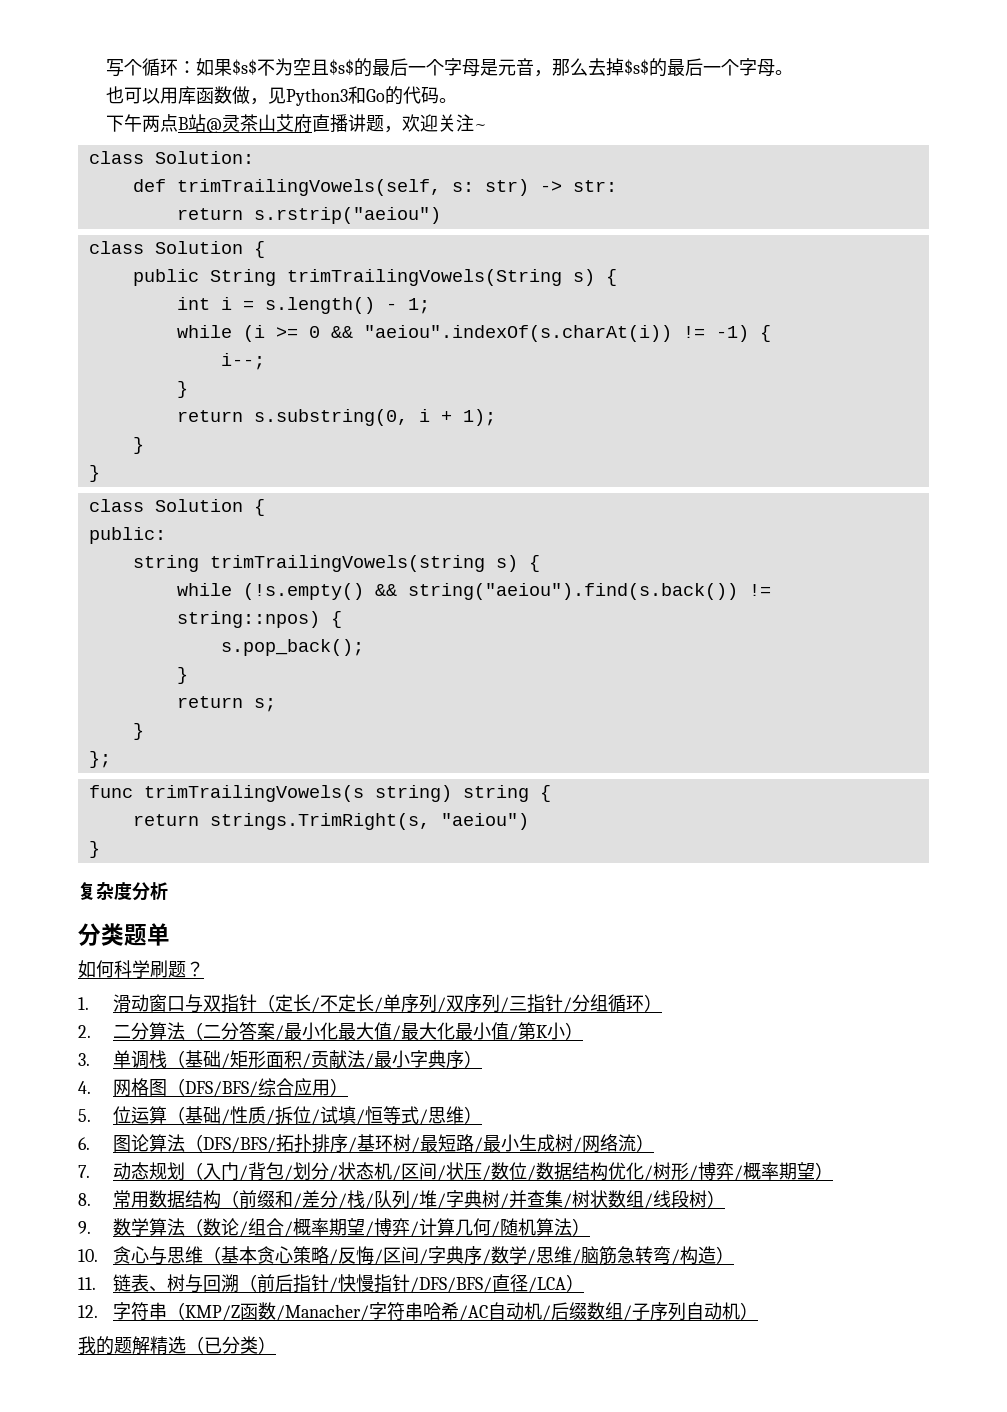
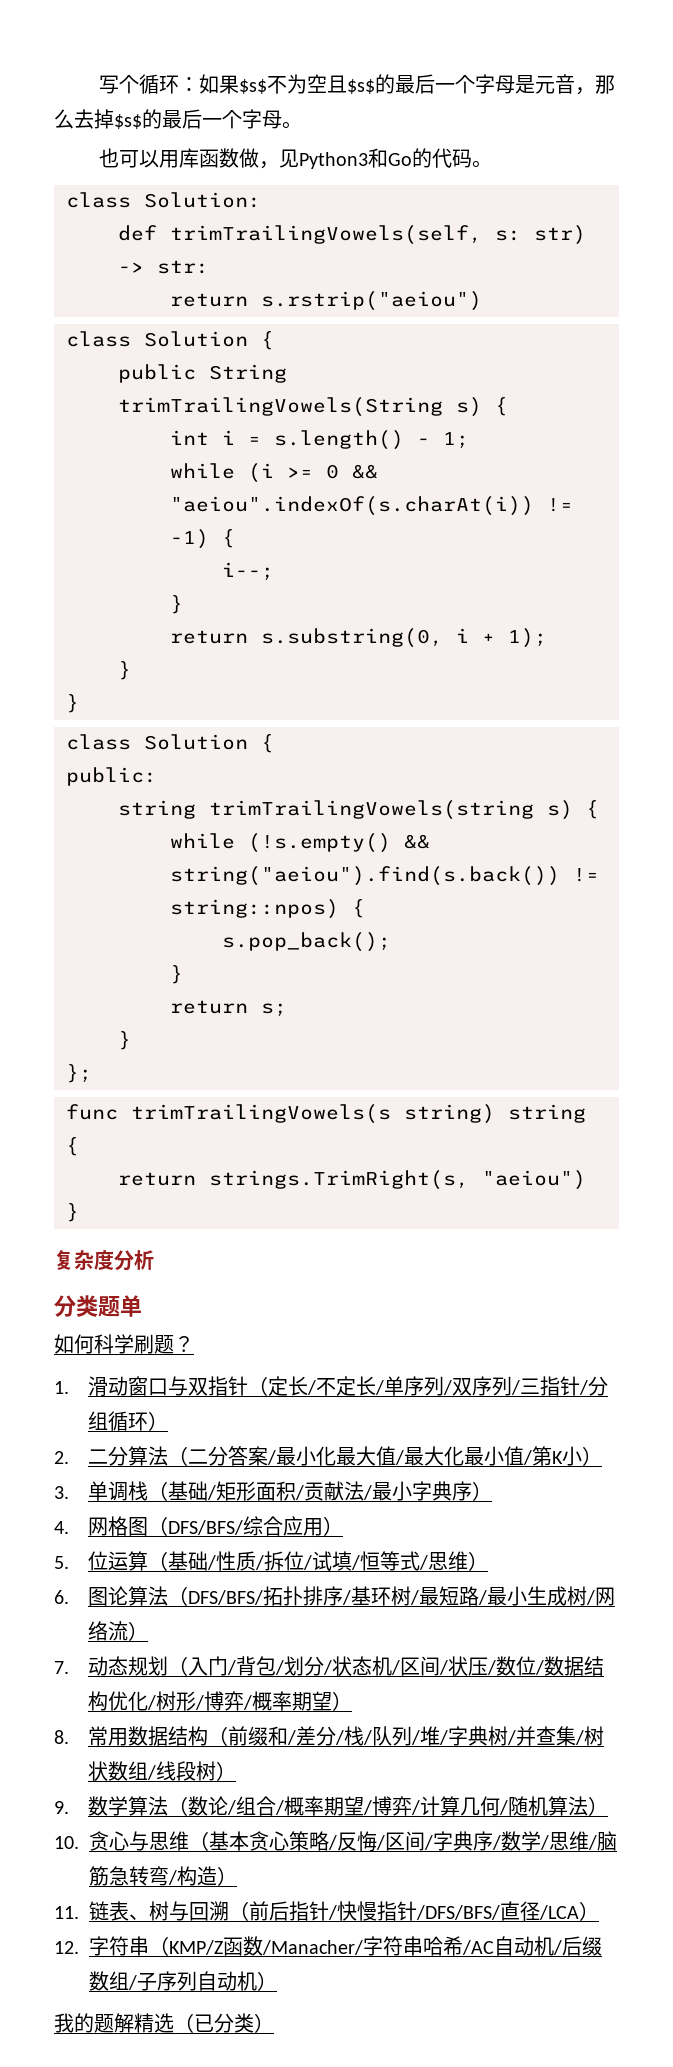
- 下午两点B站@灵茶山艾府直播讲题，欢迎关注~

